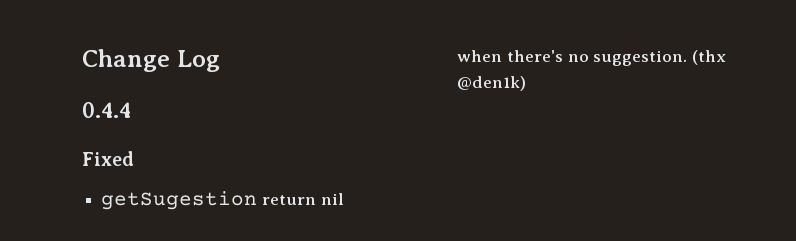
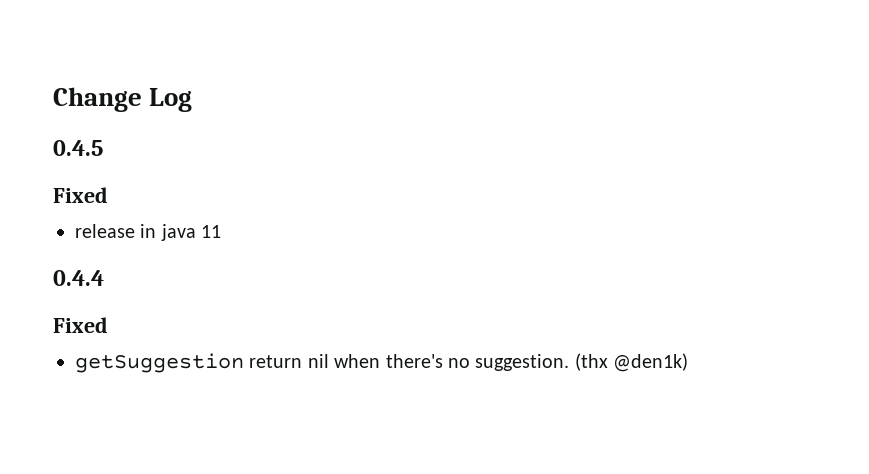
+ 0.4.5
+ Fixed
+ release in java 11
- getSugestion return nil when there's no suggestion.
+ getSuggestion return nil when there's no suggestion.

